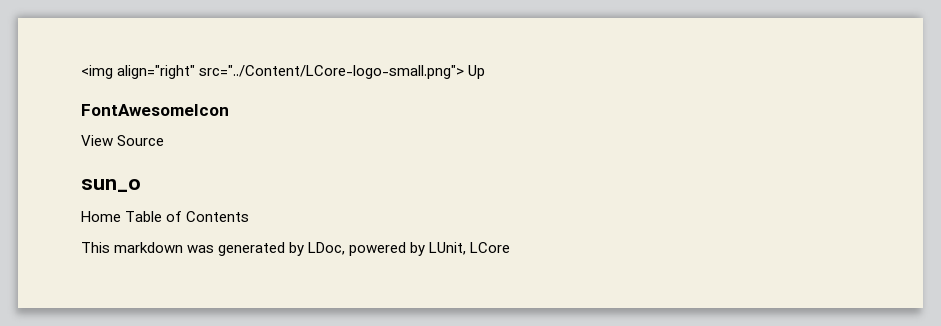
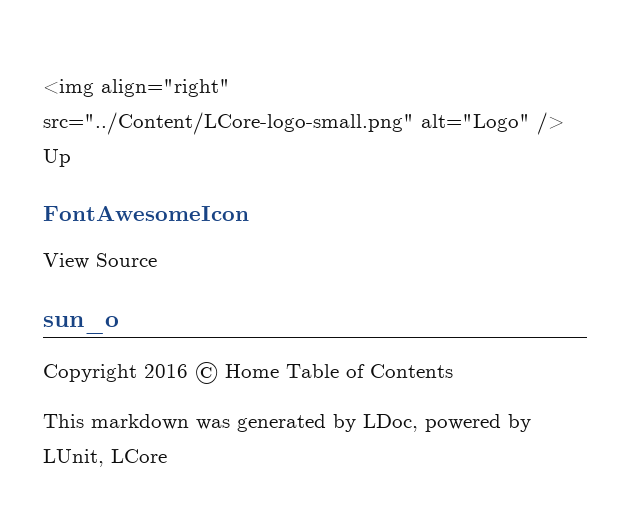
- <img align="right" src="../Content/LCore-logo-small.png"> Up
+ <img align="right" src="../Content/LCore-logo-small.png" alt="Logo" /> Up
- Home Table of Contents
+ Copyright 2016 © Home Table of Contents

